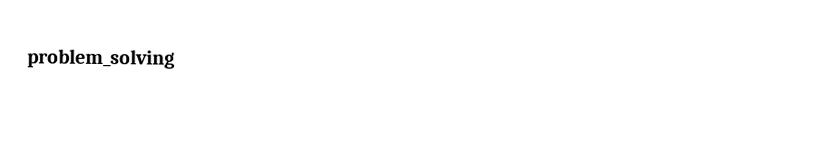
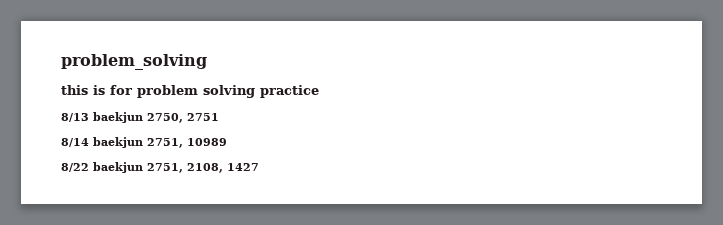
+ this is for problem solving practice
+ 8/13 baekjun 2750, 2751
+ 8/14 baekjun 2751, 10989
+ 8/22 baekjun 2751, 2108, 1427

